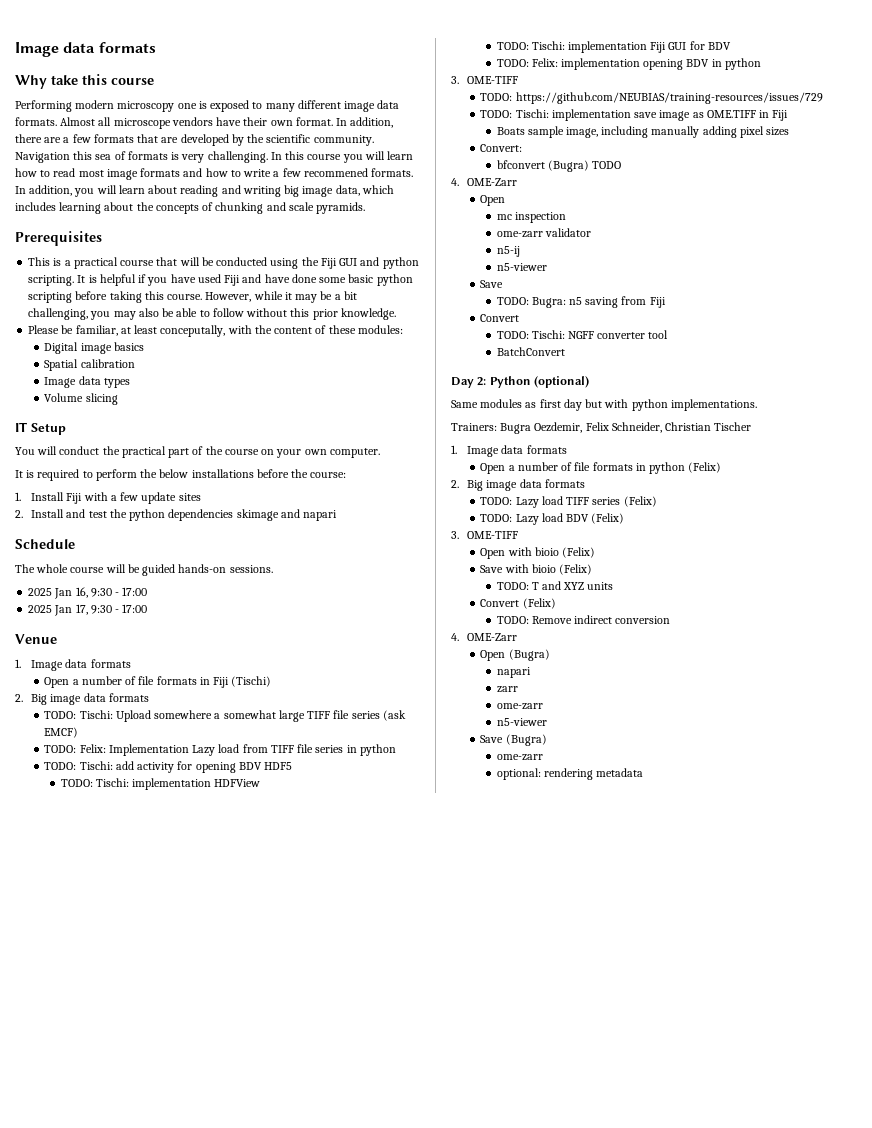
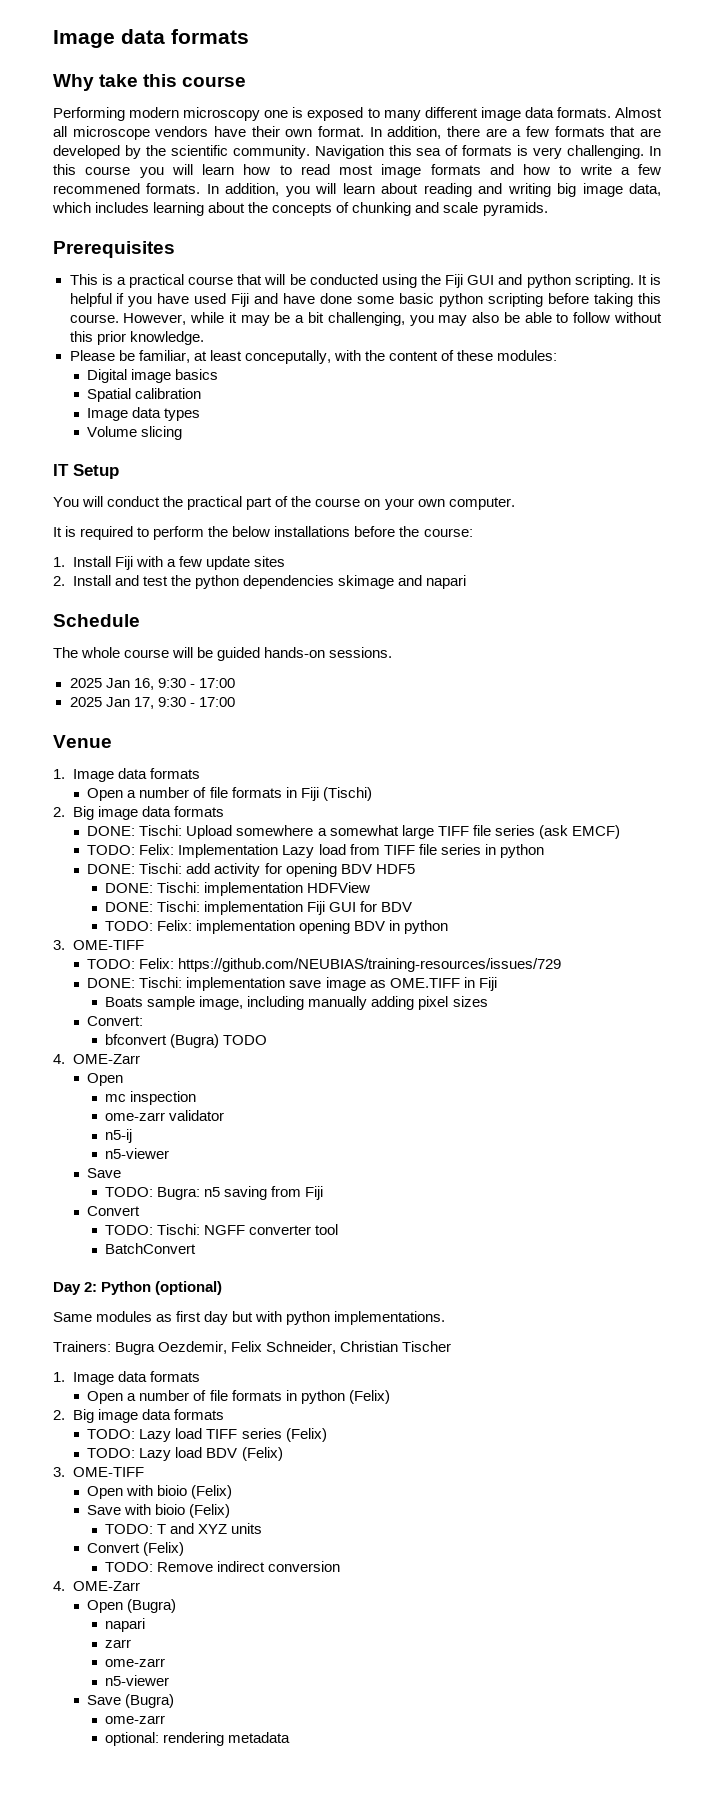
- TODO: Tischi: Upload somewhere a somewhat large TIFF file series (ask EMCF)
+ DONE: Tischi: Upload somewhere a somewhat large TIFF file series (ask EMCF)
- TODO: Tischi: add activity for opening BDV HDF5
+ DONE: Tischi: add activity for opening BDV HDF5
- TODO: Tischi: implementation HDFView
+ DONE: Tischi: implementation HDFView
- TODO: Tischi: implementation Fiji GUI for BDV
+ DONE: Tischi: implementation Fiji GUI for BDV
- TODO: https://github.com/NEUBIAS/training-resources/issues/729
+ TODO: Felix: https://github.com/NEUBIAS/training-resources/issues/729
- TODO: Tischi: implementation save image as OME.TIFF in Fiji
+ DONE: Tischi: implementation save image as OME.TIFF in Fiji

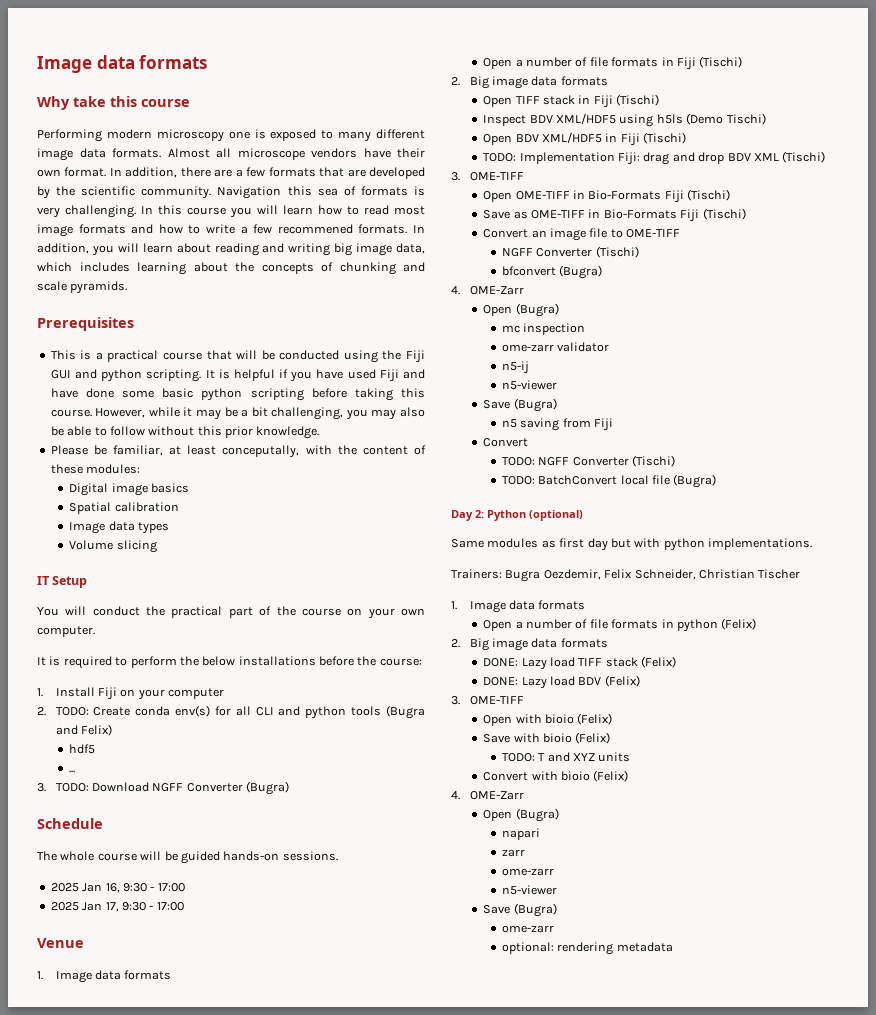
- 1. Install Fiji with a few update sites
- 2. Install and test the python dependencies skimage and napari
+ 1. Install Fiji on your computer
+ 2. TODO: Create conda env(s) for all CLI and python tools (Bugra and Felix)
+ hdf5
+ ...
+ 3. TODO: Download NGFF Converter (Bugra)
- DONE: Tischi: Upload somewhere a somewhat large TIFF file series (ask EMCF)
- TODO: Felix: Implementation Lazy load from TIFF file series in python
- DONE: Tischi: add activity for opening BDV HDF5
- DONE: Tischi: implementation HDFView
- DONE: Tischi: implementation Fiji GUI for BDV
- TODO: Felix: implementation opening BDV in python
+ Open TIFF stack in Fiji (Tischi)
+ Inspect BDV XML/HDF5 using h5ls (Demo Tischi)
+ Open BDV XML/HDF5 in Fiji (Tischi)
+ TODO: Implementation Fiji: drag and drop BDV XML (Tischi)
  3. OME-TIFF
- TODO: Felix: https://github.com/NEUBIAS/training-resources/issues/729
- DONE: Tischi: implementation save image as OME.TIFF in Fiji
- Boats sample image, including manually adding pixel sizes
- Convert:
+ Open OME-TIFF in Bio-Formats Fiji (Tischi)
+ Save as OME-TIFF in Bio-Formats Fiji (Tischi)
+ Convert an image file to OME-TIFF
+ NGFF Converter (Tischi)
- bfconvert (Bugra) TODO
+ bfconvert (Bugra)
  4. OME-Zarr
- Open
+ Open (Bugra)
  n5-ij
  n5-viewer
- Save
- TODO: Bugra: n5 saving from Fiji
+ Save (Bugra)
+ n5 saving from Fiji
- TODO: Tischi: NGFF converter tool
- BatchConvert
+ TODO: NGFF Converter (Tischi)
+ TODO: BatchConvert local file (Bugra)
- TODO: Lazy load TIFF series (Felix)
- TODO: Lazy load BDV (Felix)
+ DONE: Lazy load TIFF stack (Felix)
+ DONE: Lazy load BDV (Felix)
- Convert (Felix)
- TODO: Remove indirect conversion
+ Convert with bioio (Felix)

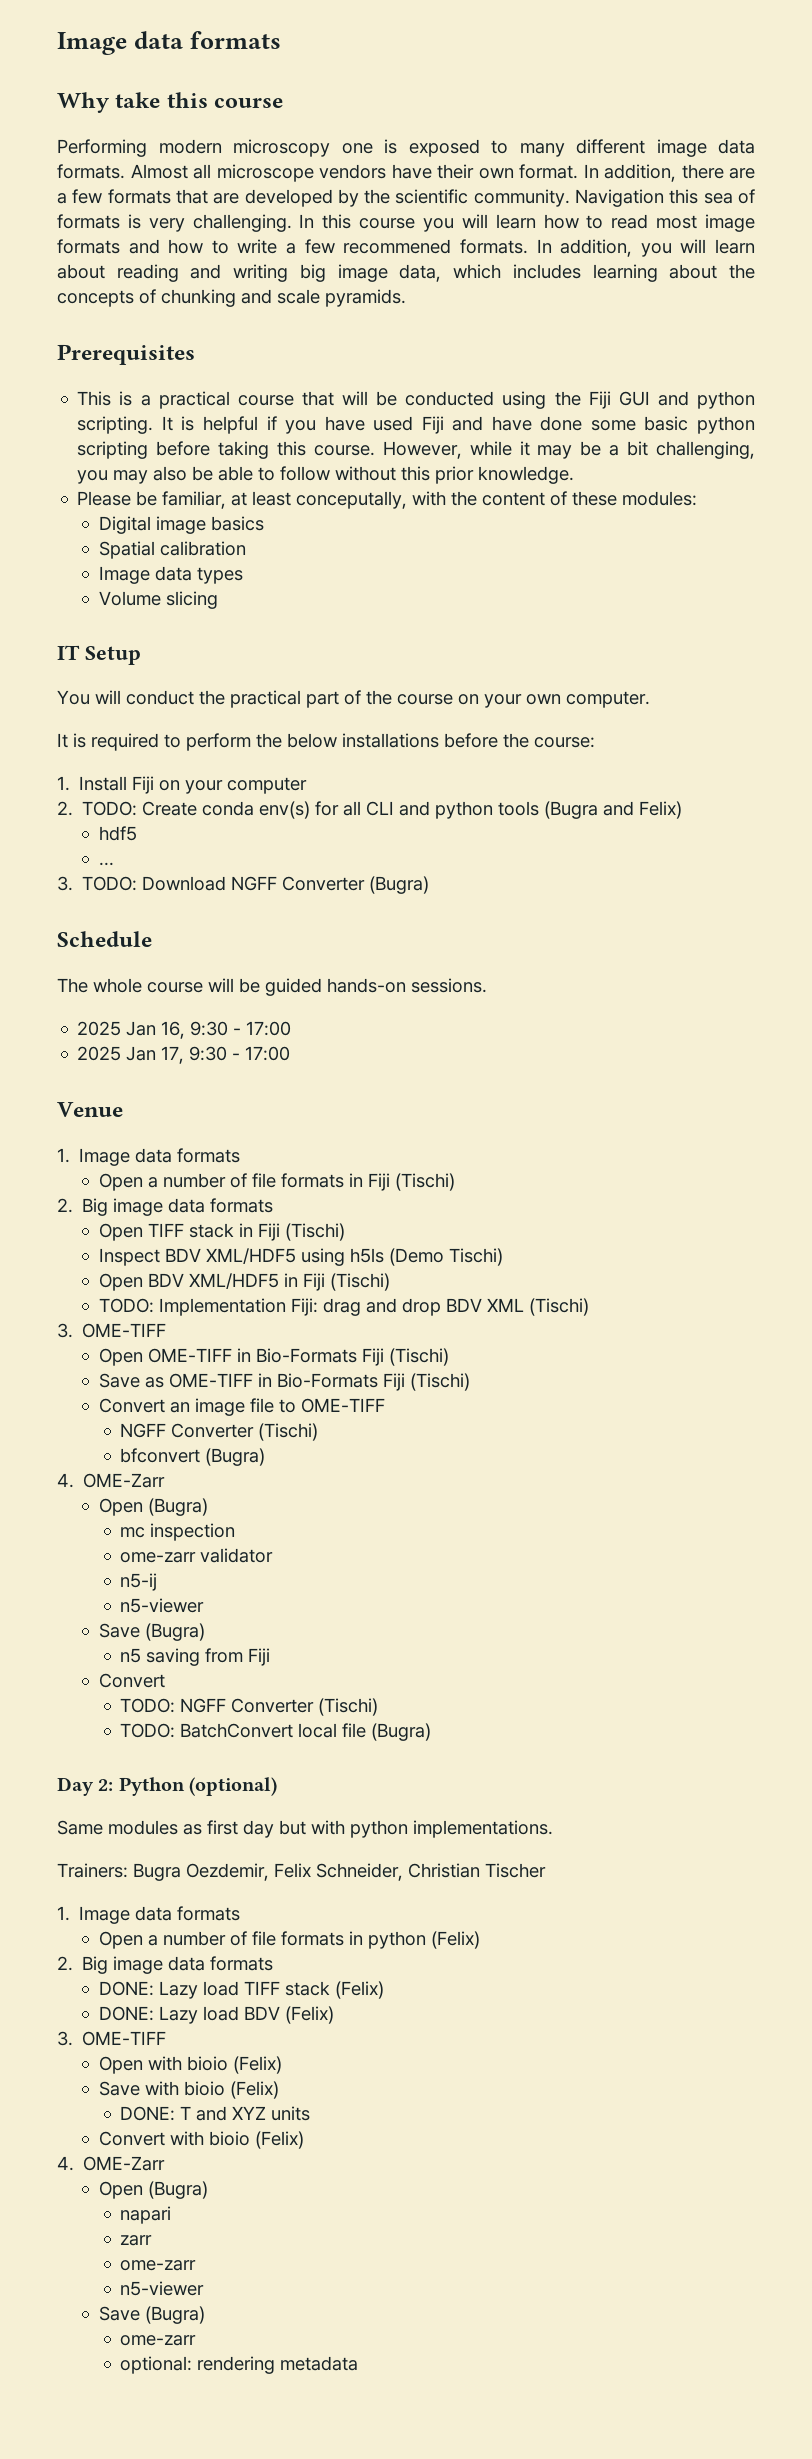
- TODO: T and XYZ units
+ DONE: T and XYZ units

